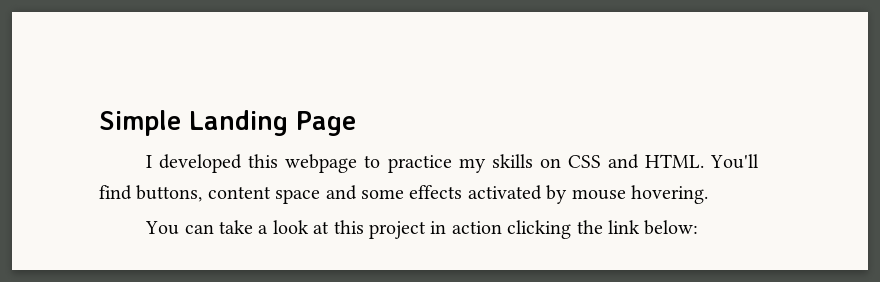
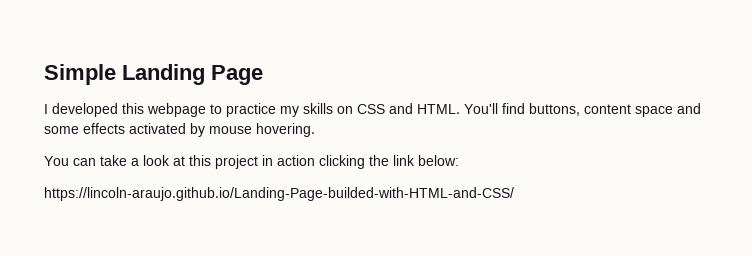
+ https://lincoln-araujo.github.io/Landing-Page-builded-with-HTML-and-CSS/

